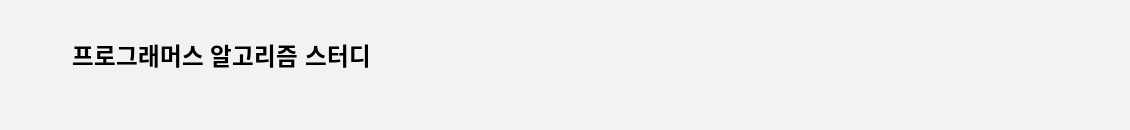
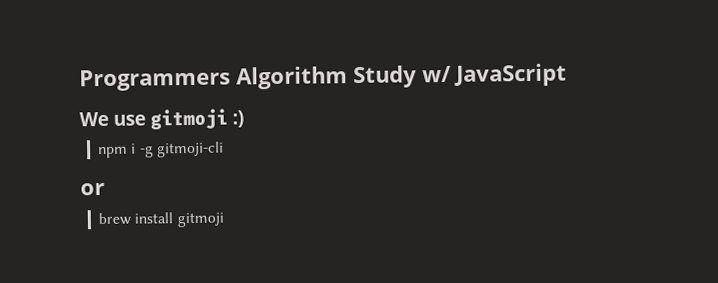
- 프로그래머스 알고리즘 스터디
+ Programmers Algorithm Study w/ JavaScript
+ We use gitmoji :)
+ npm i -g gitmoji-cli
+ or
+ brew install gitmoji

